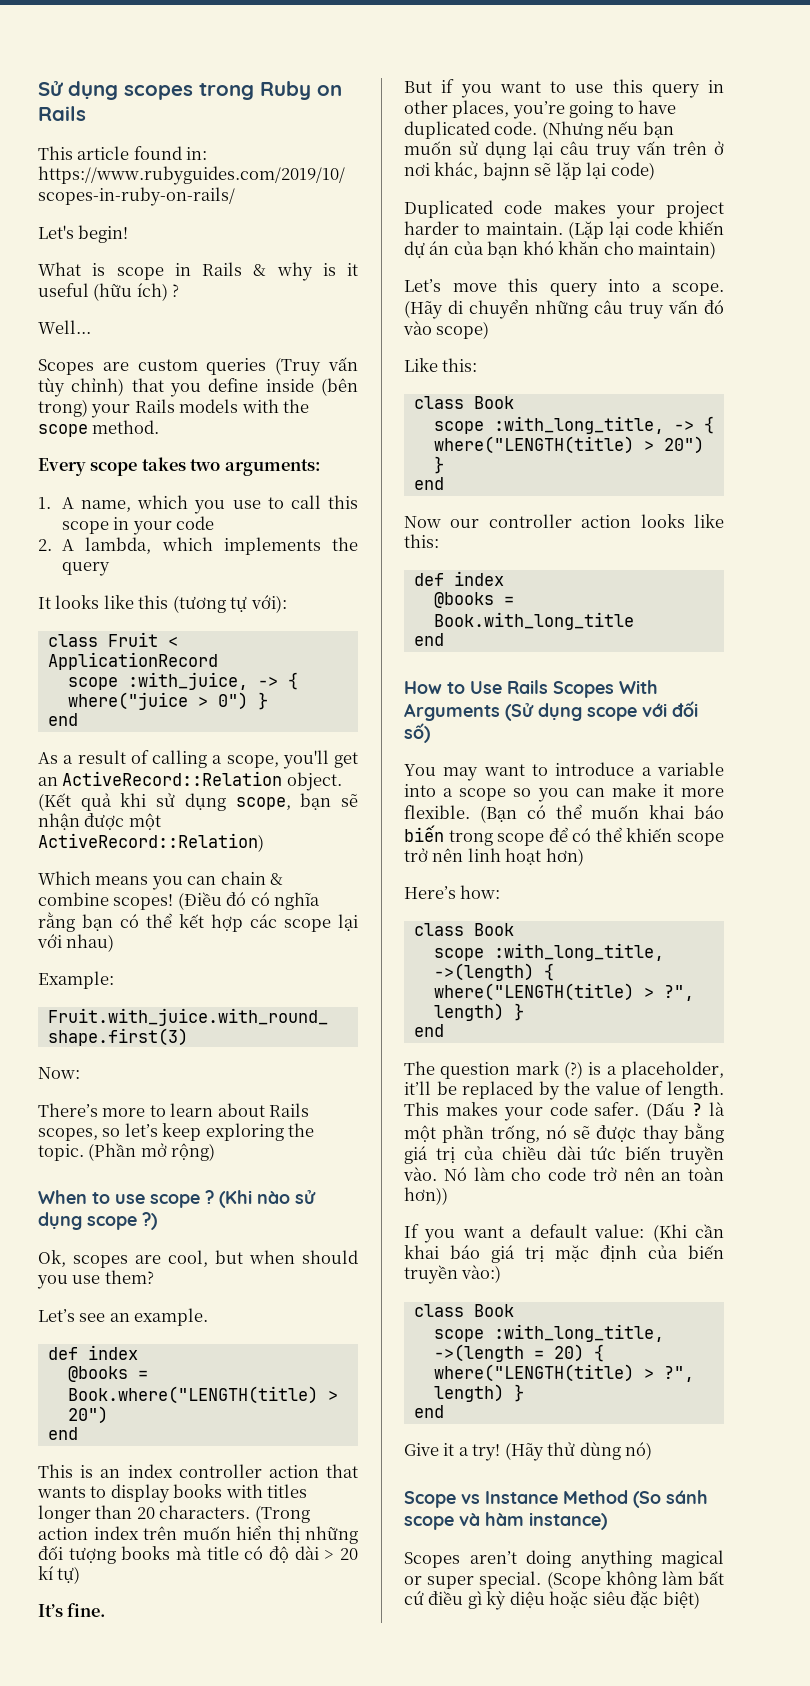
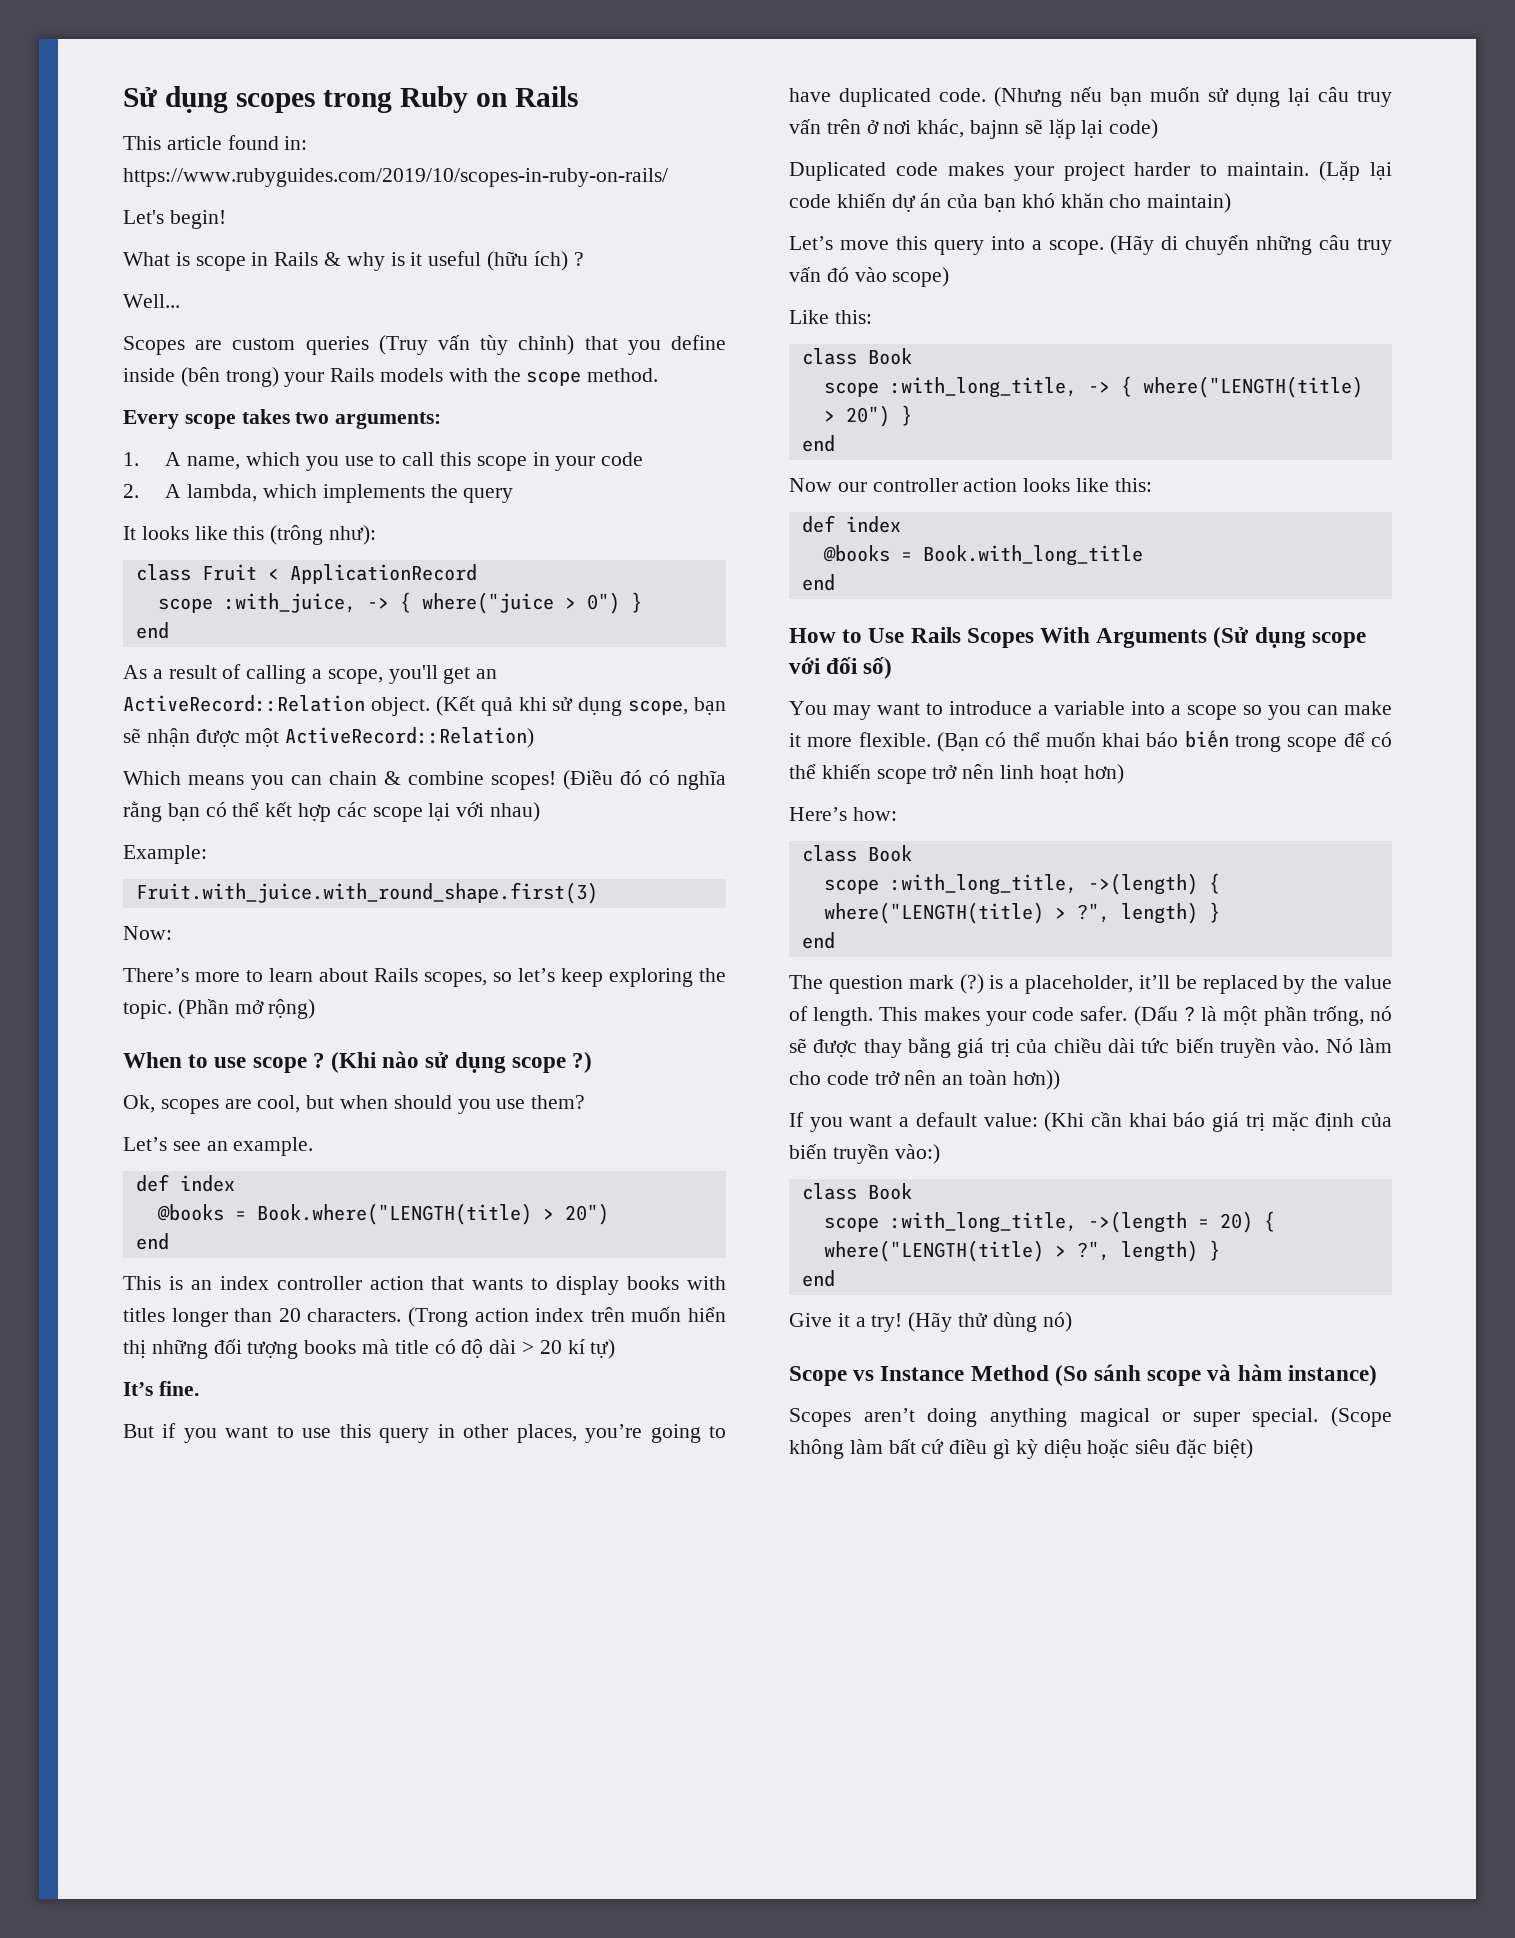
- It looks like this (tương tự với):
+ It looks like this (trông như):

